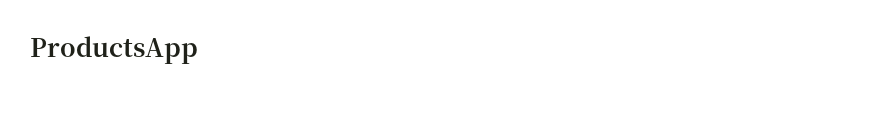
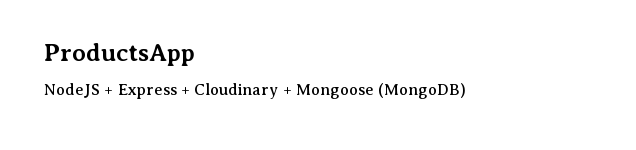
+ NodeJS + Express + Cloudinary + Mongoose (MongoDB)

